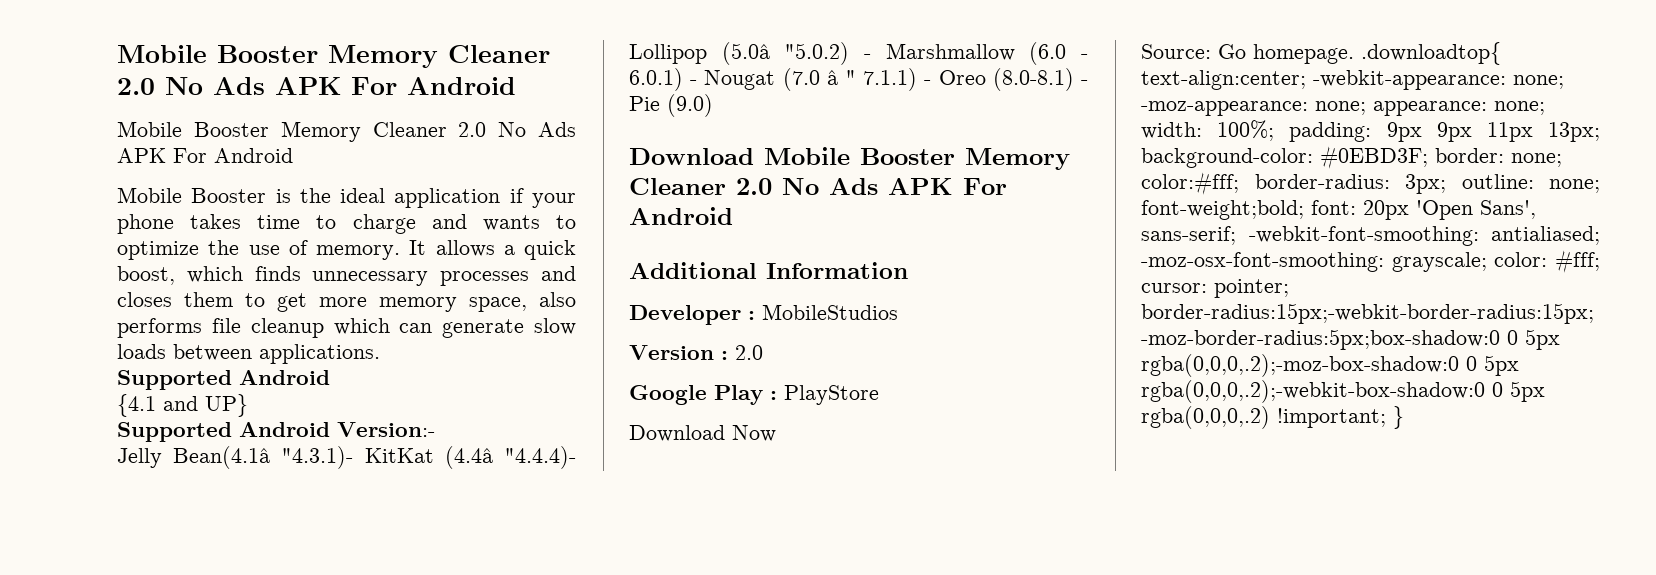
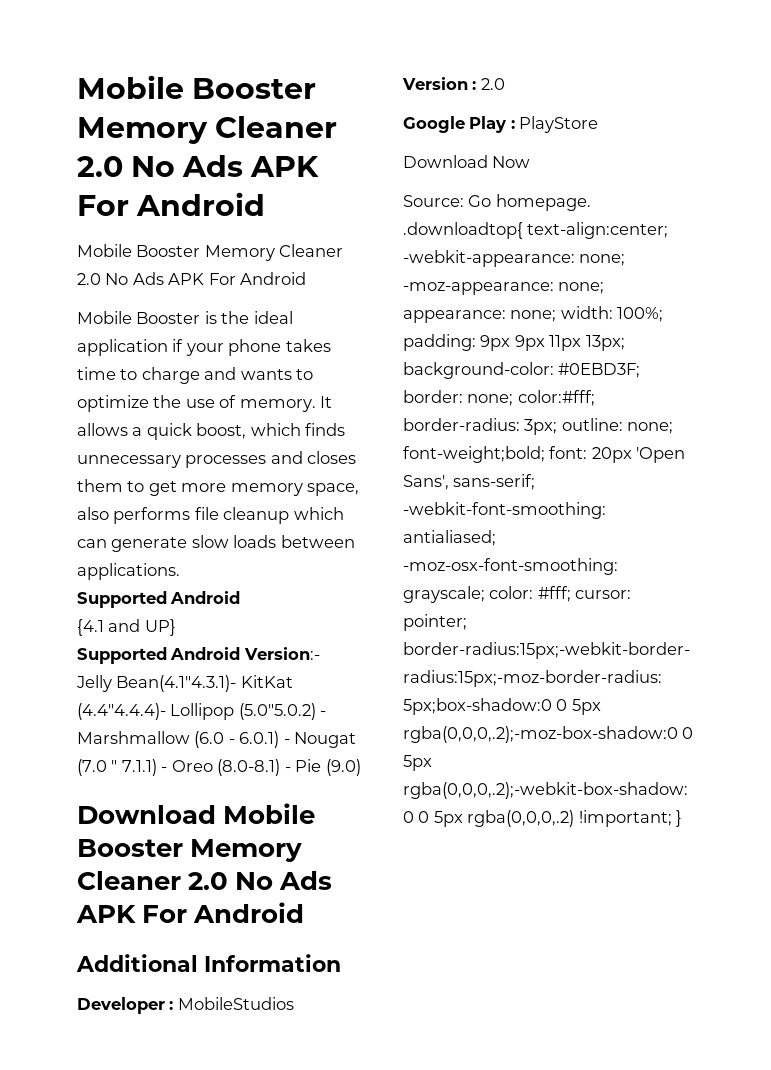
- Jelly Bean(4.1â "4.3.1)- KitKat (4.4â "4.4.4)- Lollipop (5.0â "5.0.2) - Marshmallow (6.0 - 6.0.1) - Nougat (7.0 â " 7.1.1) - Oreo (8.0-8.1) - Pie (9.0)
+ Jelly Bean(4.1"4.3.1)- KitKat (4.4"4.4.4)- Lollipop (5.0"5.0.2) - Marshmallow (6.0 - 6.0.1) - Nougat (7.0 " 7.1.1) - Oreo (8.0-8.1) - Pie (9.0)

